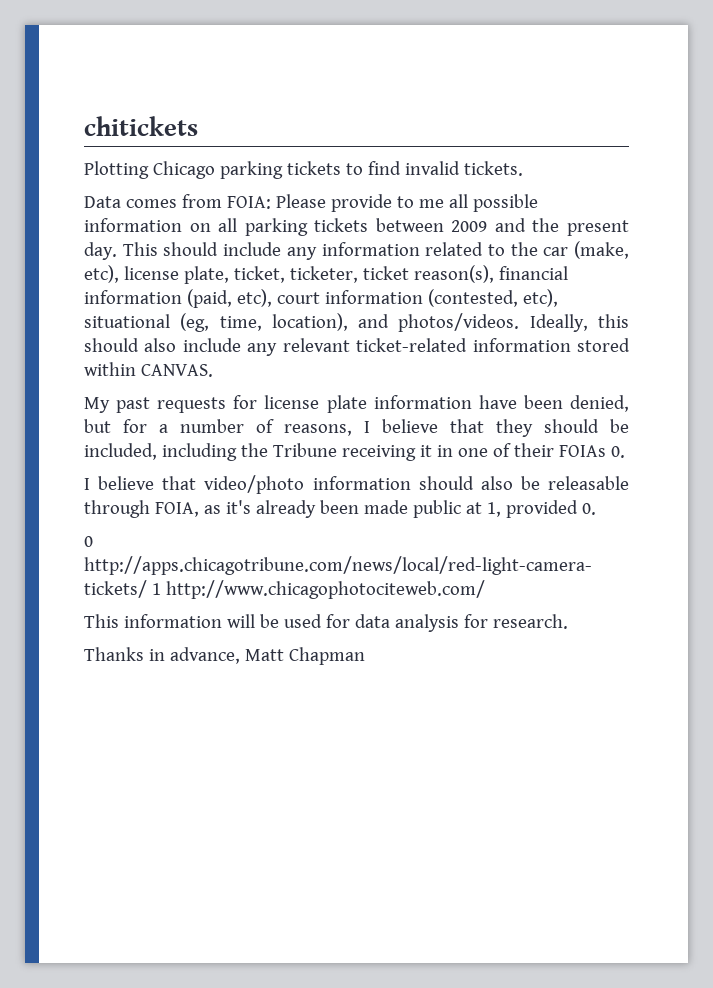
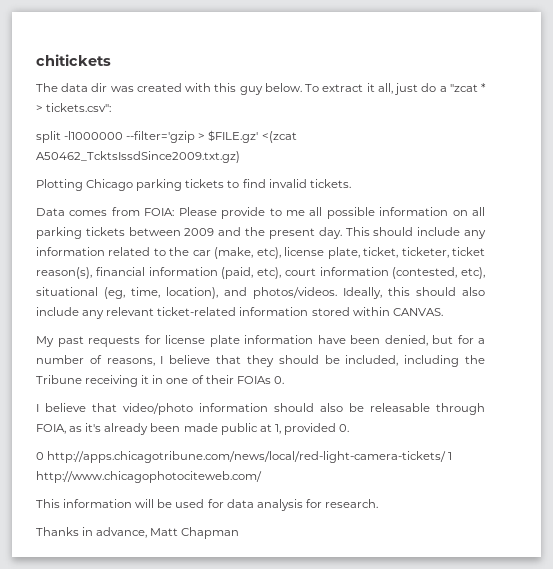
+ The data dir was created with this guy below. To extract it all, just do a "zcat * > tickets.csv":
+ split -l1000000 --filter='gzip > $FILE.gz' <(zcat A50462_TcktsIssdSince2009.txt.gz)

